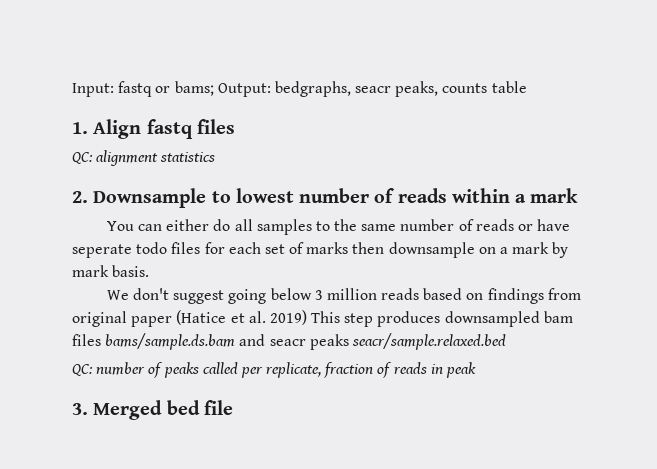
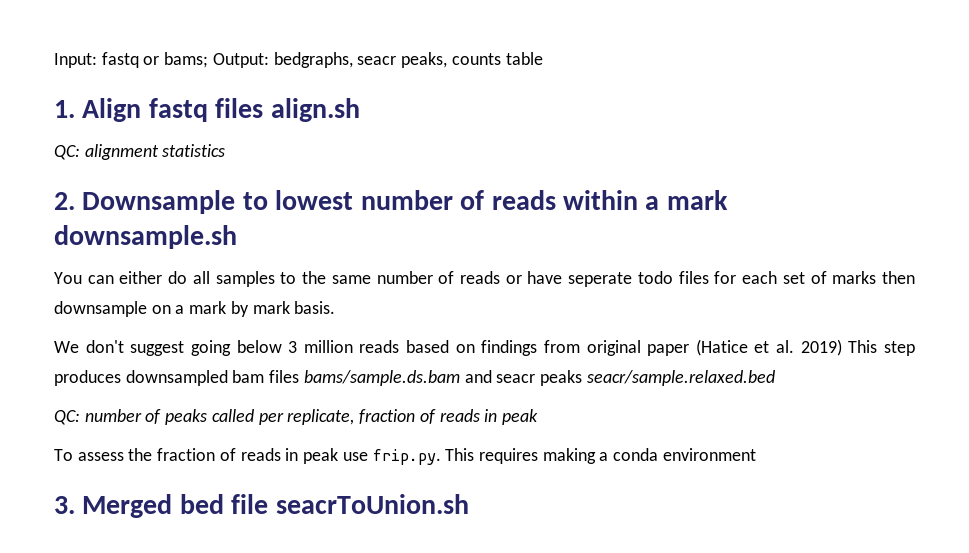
- 1. Align fastq files
+ 1. Align fastq files align.sh
- 2. Downsample to lowest number of reads within a mark
+ 2. Downsample to lowest number of reads within a mark downsample.sh
+ To assess the fraction of reads in peak use frip.py. This requires making a conda environment
- 3. Merged bed file
+ 3. Merged bed file seacrToUnion.sh

